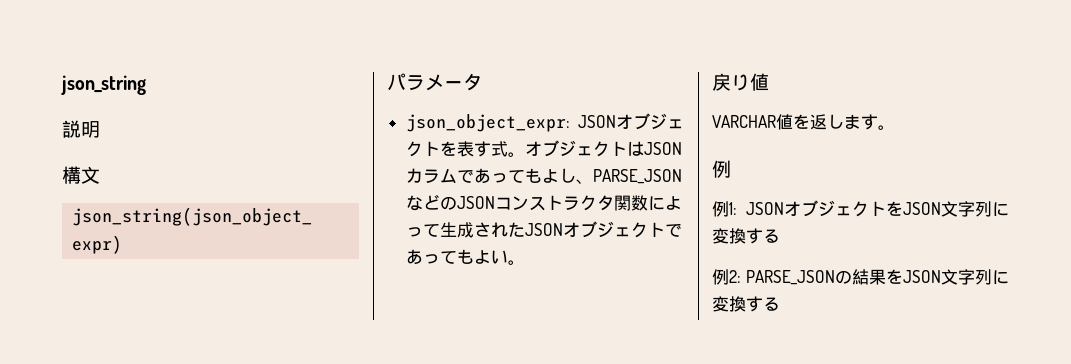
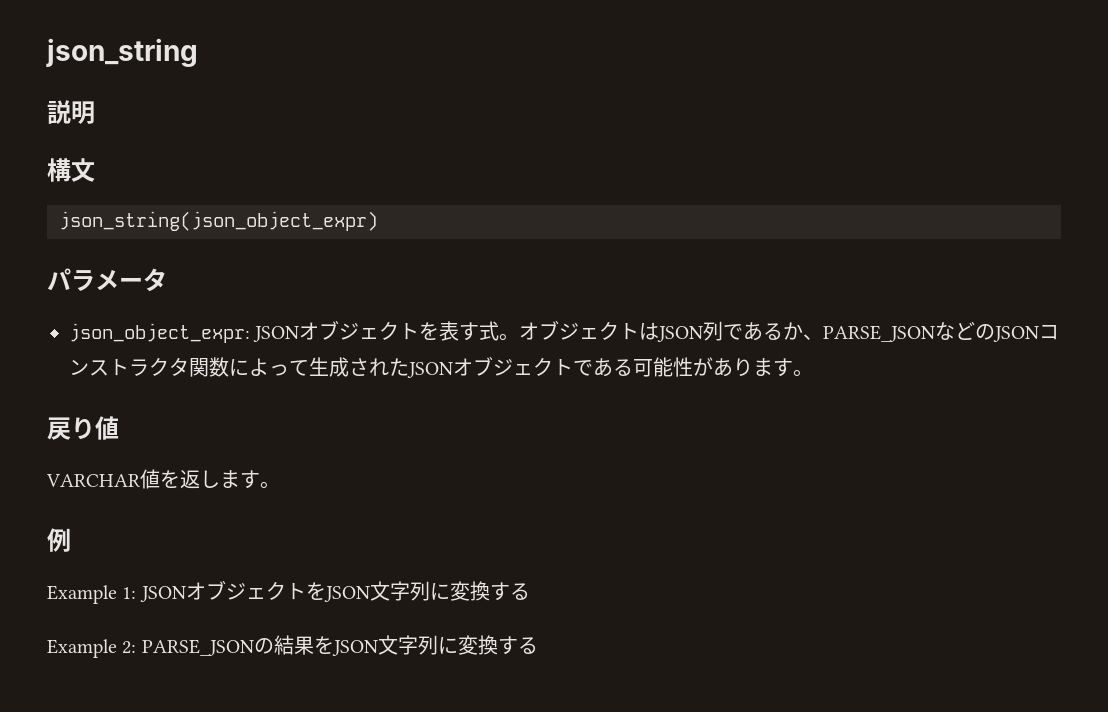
- オブジェクトはJSONカラムであってもよし、PARSE_JSONなどのJSONコンストラクタ関数によって生成されたJSONオブジェクトであってもよい。
+ オブジェクトはJSON列であるか、PARSE_JSONなどのJSONコンストラクタ関数によって生成されたJSONオブジェクトである可能性があります。
- 例1: JSONオブジェクトをJSON文字列に変換する
+ Example 1: JSONオブジェクトをJSON文字列に変換する
- 例2: PARSE_JSONの結果をJSON文字列に変換する
+ Example 2: PARSE_JSONの結果をJSON文字列に変換する

